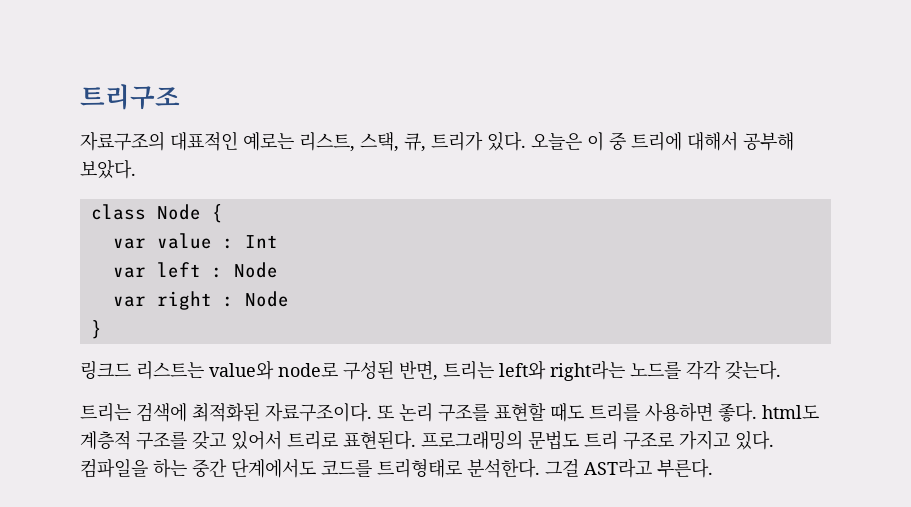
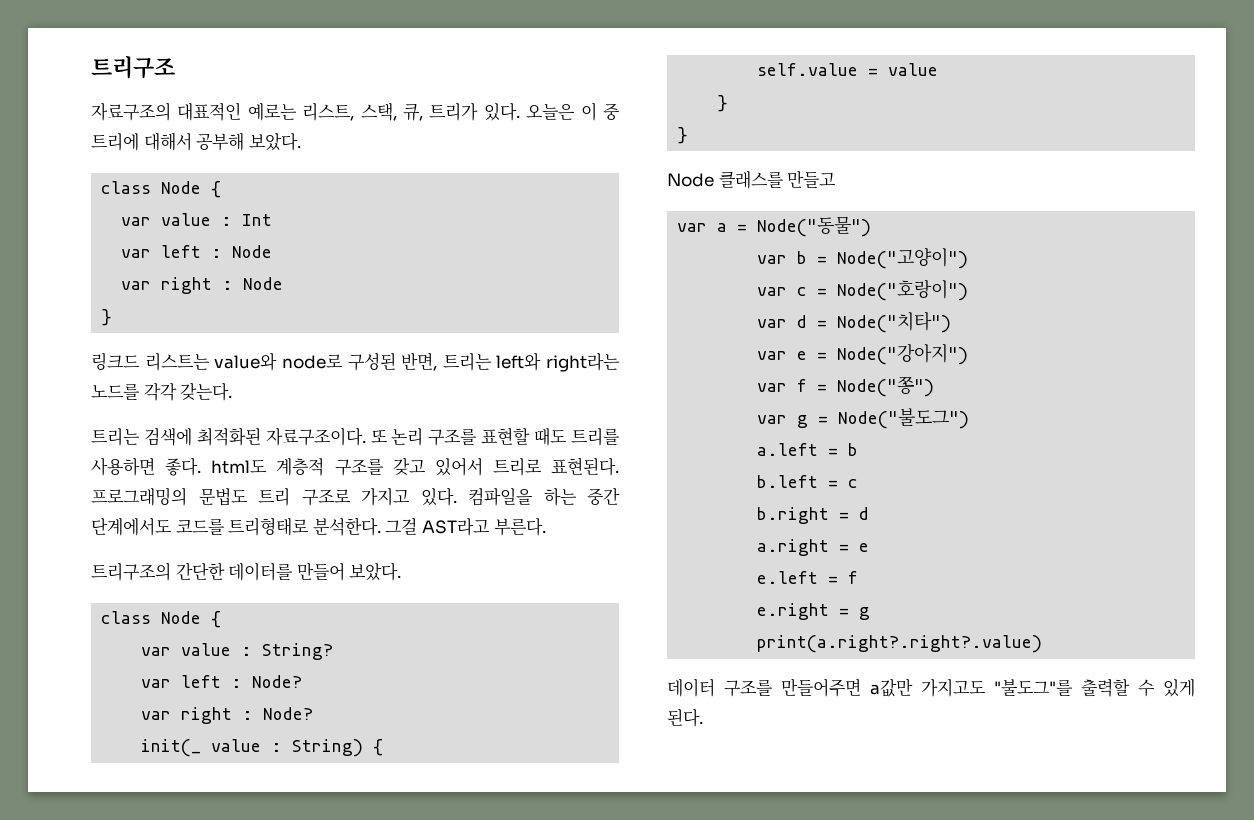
+ 트리구조의 간단한 데이터를 만들어 보았다.
+ class Node {
+ var value : String?
+ var left : Node?
+ var right : Node?
+ init(_ value : String) {
+ self.value = value
+ }
+ }
+ Node 클래스를 만들고
+ var a = Node("동물")
+ var b = Node("고양이")
+ var c = Node("호랑이")
+ var d = Node("치타")
+ var e = Node("강아지")
+ var f = Node("쫑")
+ var g = Node("불도그")
+ a.left = b
+ b.left = c
+ b.right = d
+ a.right = e
+ e.left = f
+ e.right = g
+ print(a.right?.right?.value)
+ 데이터 구조를 만들어주면 a값만 가지고도 "불도그"를 출력할 수 있게 된다.

